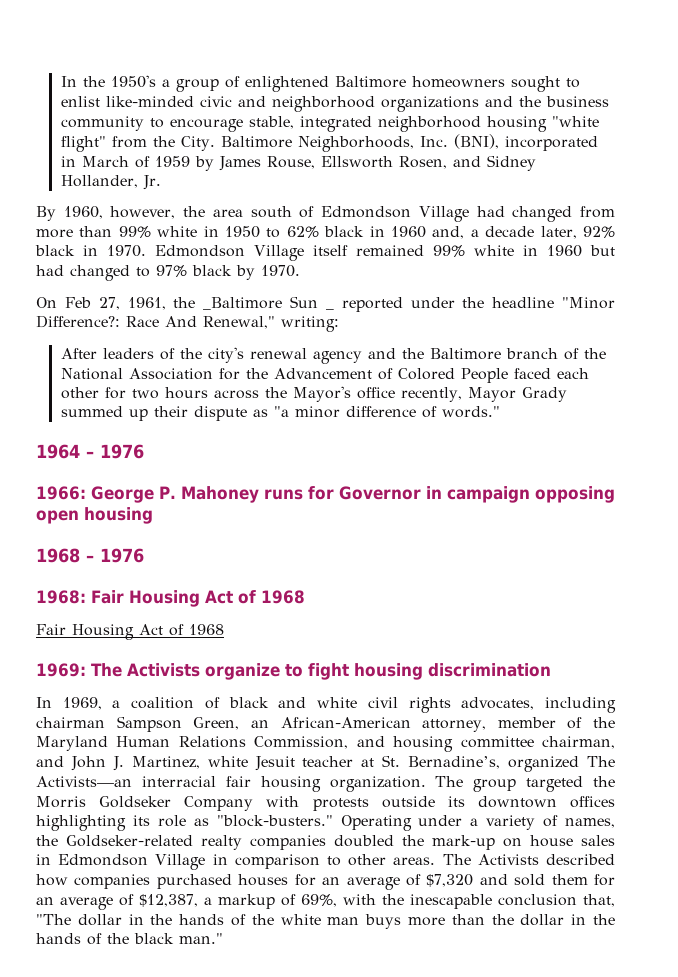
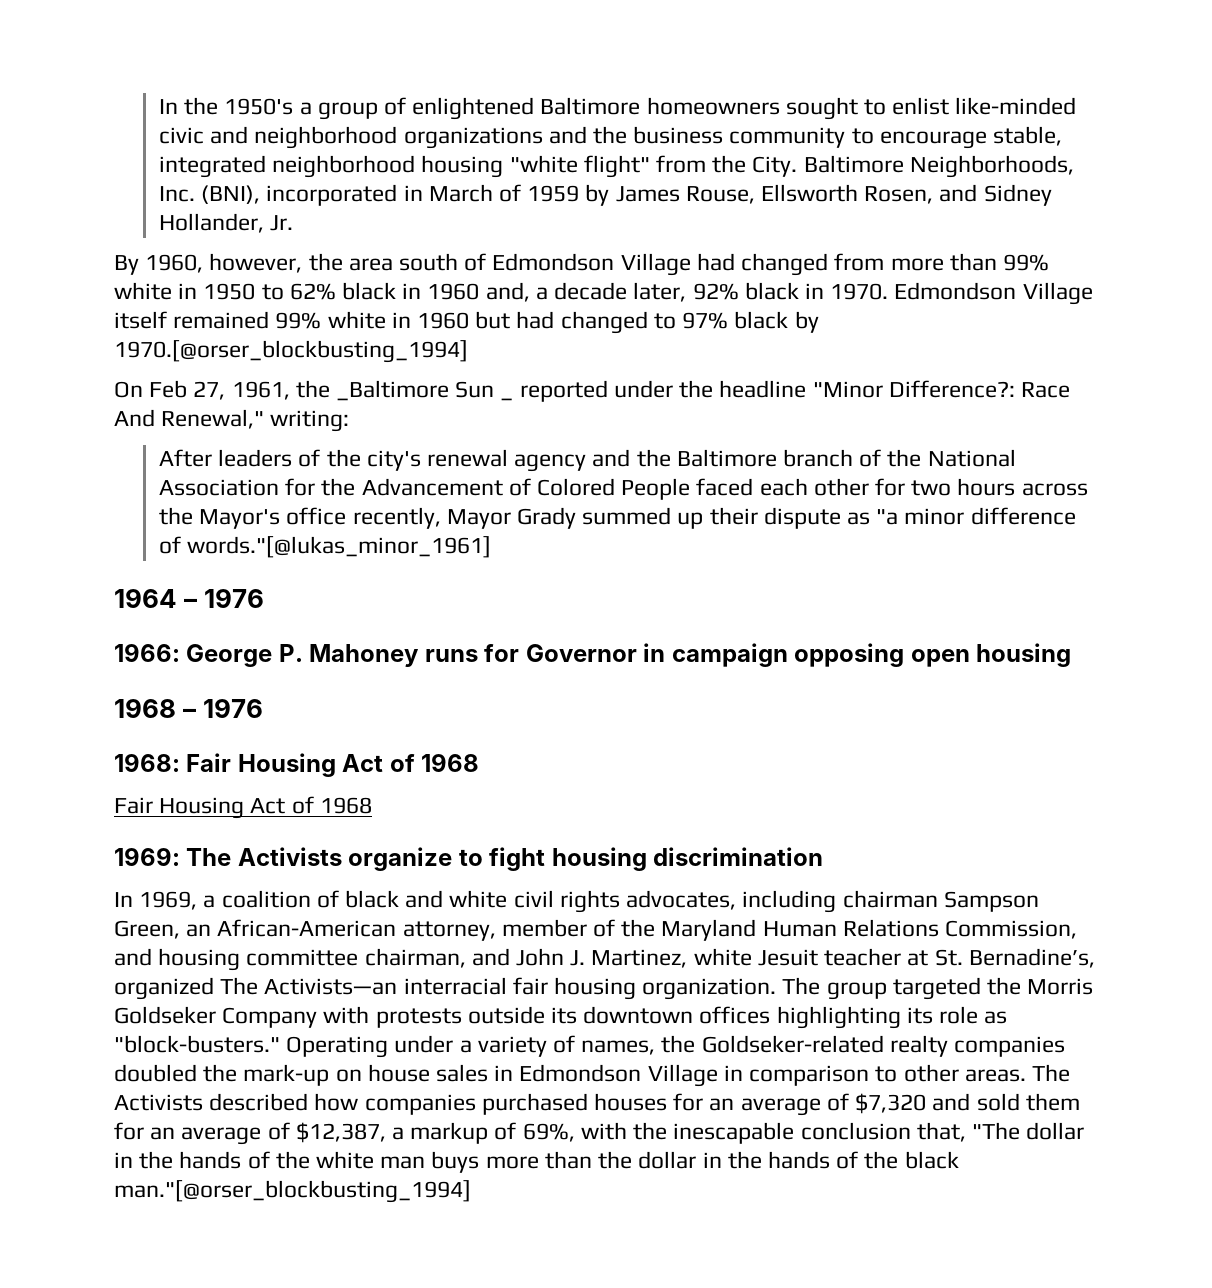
- Edmondson Village itself remained 99% white in 1960 but had changed to 97% black by 1970.
+ Edmondson Village itself remained 99% white in 1960 but had changed to 97% black by 1970.[@orser_blockbusting_1994]
- After leaders of the city's renewal agency and the Baltimore branch of the National Association for the Advancement of Colored People faced each other for two hours across the Mayor's office recently, Mayor Grady summed up their dispute as "a minor difference of words."
+ After leaders of the city's renewal agency and the Baltimore branch of the National Association for the Advancement of Colored People faced each other for two hours across the Mayor's office recently, Mayor Grady summed up their dispute as "a minor difference of words."[@lukas_minor_1961]
- The Activists described how companies purchased houses for an average of $7,320 and sold them for an average of $12,387, a markup of 69%, with the inescapable conclusion that, "The dollar in the hands of the white man buys more than the dollar in the hands of the black man."
+ The Activists described how companies purchased houses for an average of $7,320 and sold them for an average of $12,387, a markup of 69%, with the inescapable conclusion that, "The dollar in the hands of the white man buys more than the dollar in the hands of the black man."[@orser_blockbusting_1994]

